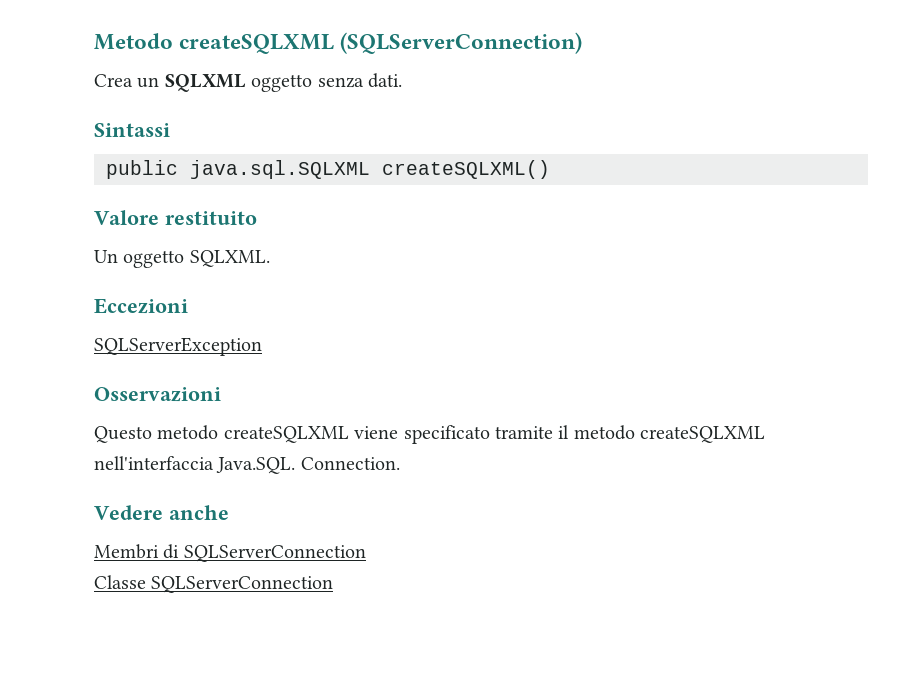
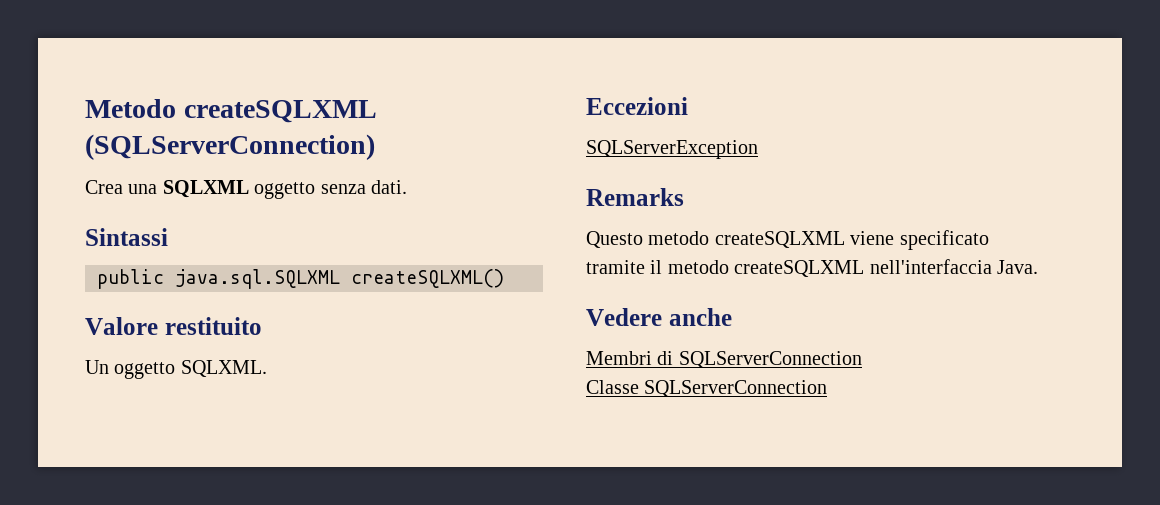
- Crea un SQLXML oggetto senza dati.
+ Crea una SQLXML oggetto senza dati.
- Osservazioni
+ Remarks
- Questo metodo createSQLXML viene specificato tramite il metodo createSQLXML nell'interfaccia Java.SQL. Connection.
+ Questo metodo createSQLXML viene specificato tramite il metodo createSQLXML nell'interfaccia Java.

